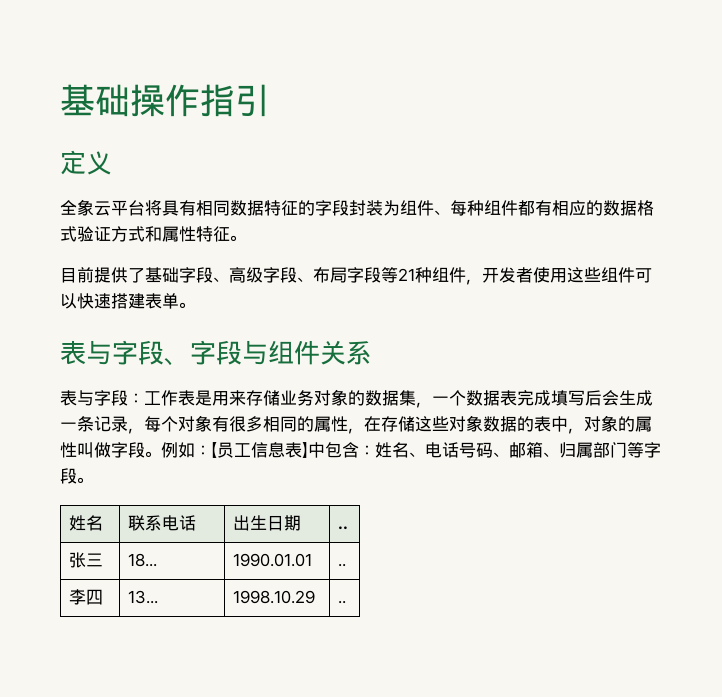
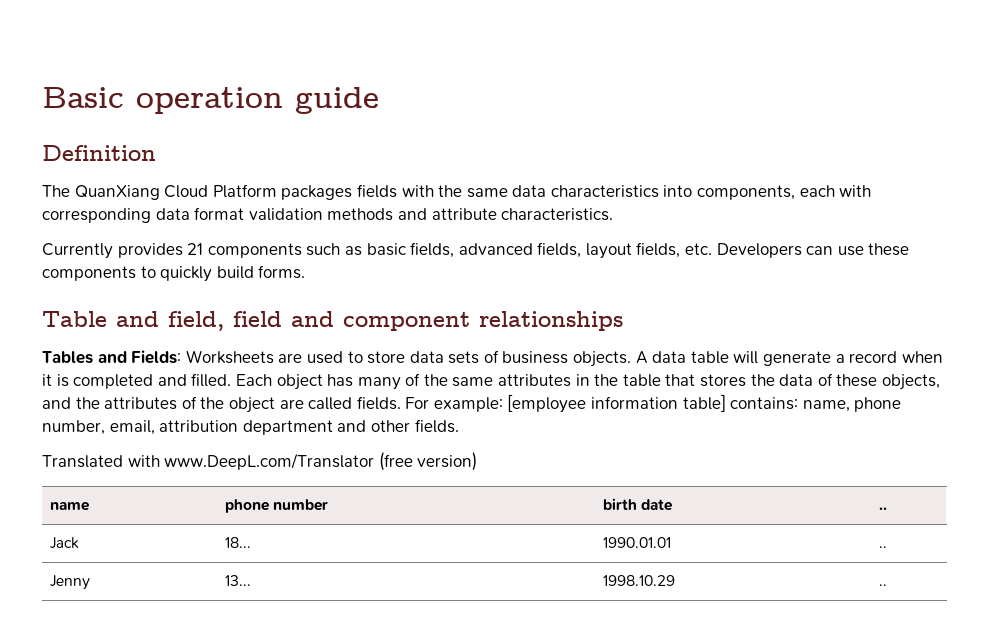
- 基础操作指引
- 定义
- 全象云平台将具有相同数据特征的字段封装为组件、每种组件都有相应的数据格式验证方式和属性特征。
- 目前提供了基础字段、高级字段、布局字段等21种组件，开发者使用这些组件可以快速搭建表单。
- 表与字段、字段与组件关系
- 表与字段：工作表是用来存储业务对象的数据集，一个数据表完成填写后会生成一条记录，每个对象有很多相同的属性，在存储这些对象数据的表中，对象的属性叫做字段。例如：【员工信息表】中包含：姓名、电话号码、邮箱、归属部门等字段。
- 姓名 | 联系电话 | 出生日期 | ..
- 张三 | 18... | 1990.01.01 | ..
+ Basic operation guide
+ Definition
+ The QuanXiang Cloud Platform packages fields with the same data characteristics into components, each with corresponding data format validation methods and attribute characteristics.
+ Currently provides 21 components such as basic fields, advanced fields, layout fields, etc. Developers can use these components to quickly build forms.
+ Table and field, field and component relationships
+ Tables and Fields: Worksheets are used to store data sets of business objects. A data table will generate a record when it is completed and filled. Each object has many of the same attributes in the table that stores the data of these objects, and the attributes of the object are called fields. For example: [employee information table] contains: name, phone number, email, attribution department and other fields.
+ Translated with www.DeepL.com/Translator (free version)
+ name | phone number | birth date | ..
+ Jack | 18... | 1990.01.01 | ..
- 李四 | 13... | 1998.10.29 | ..
+ Jenny | 13... | 1998.10.29 | ..

